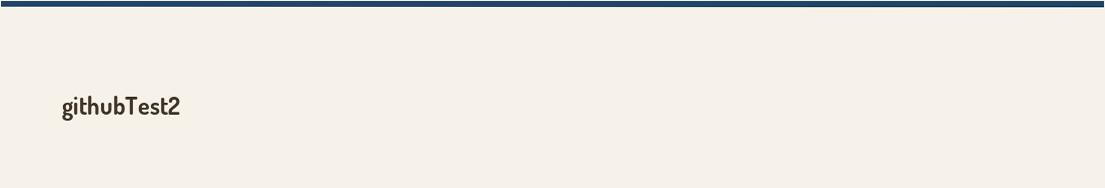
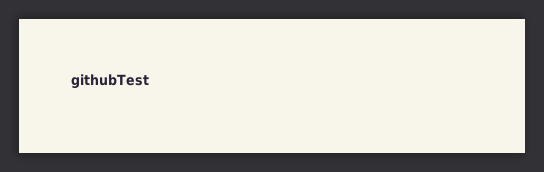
- githubTest2
+ githubTest

